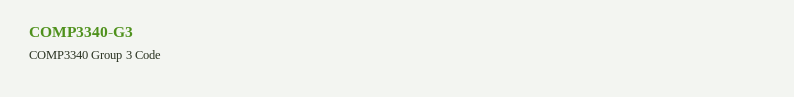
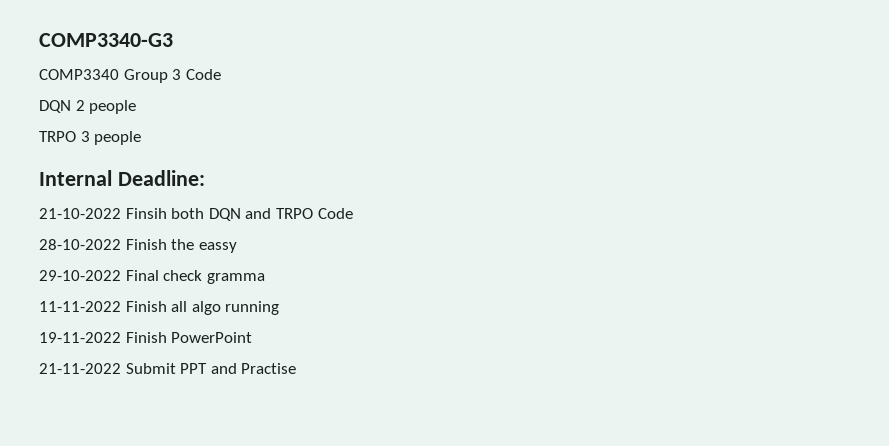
+ DQN 2 people
+ TRPO 3 people
+ Internal Deadline:
+ 21-10-2022 Finsih both DQN and TRPO Code
+ 28-10-2022 Finish the eassy
+ 29-10-2022 Final check gramma
+ 11-11-2022 Finish all algo running
+ 19-11-2022 Finish PowerPoint
+ 21-11-2022 Submit PPT and Practise

